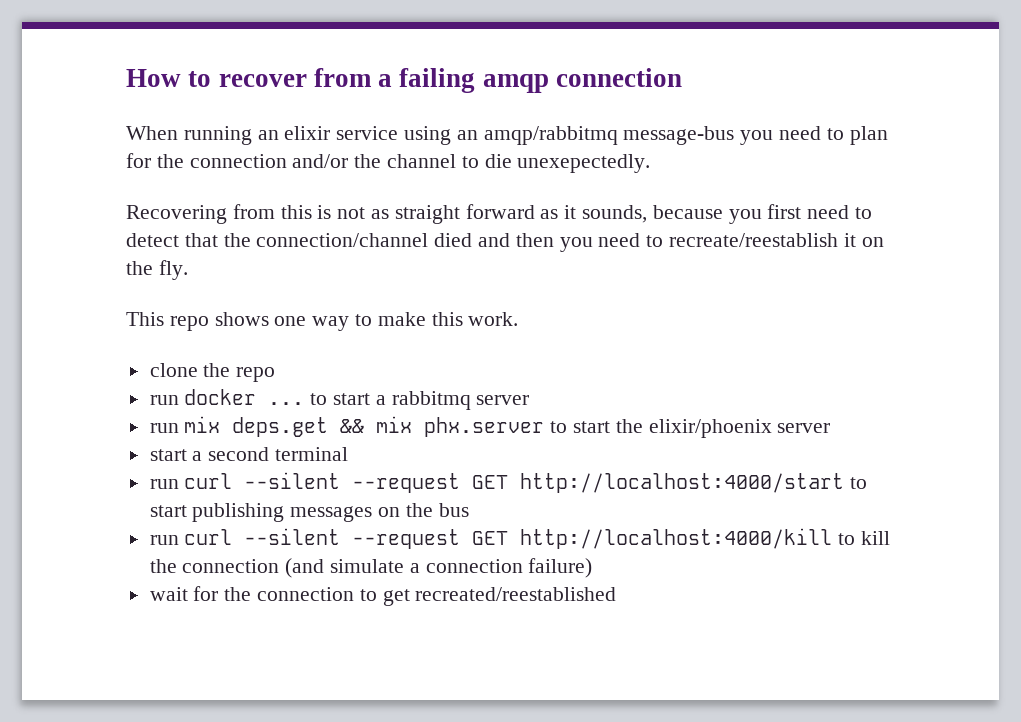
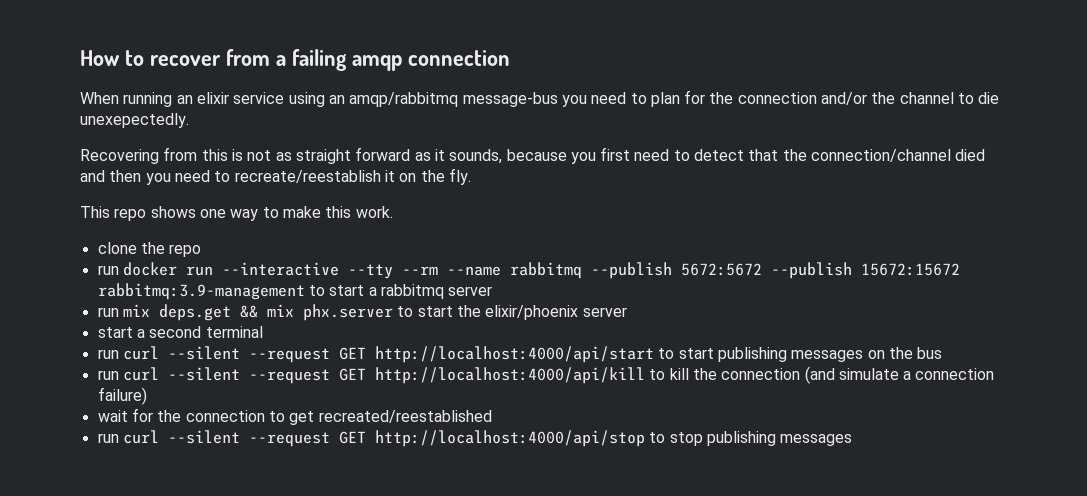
- run docker ... to start a rabbitmq server
+ run docker run --interactive --tty --rm --name rabbitmq --publish 5672:5672 --publish 15672:15672 rabbitmq:3.9-management to start a rabbitmq server
- run curl --silent --request GET http://localhost:4000/start to start publishing messages on the bus
+ run curl --silent --request GET http://localhost:4000/api/start to start publishing messages on the bus
- run curl --silent --request GET http://localhost:4000/kill to kill the connection (and simulate a connection failure)
+ run curl --silent --request GET http://localhost:4000/api/kill to kill the connection (and simulate a connection failure)
+ run curl --silent --request GET http://localhost:4000/api/stop to stop publishing messages

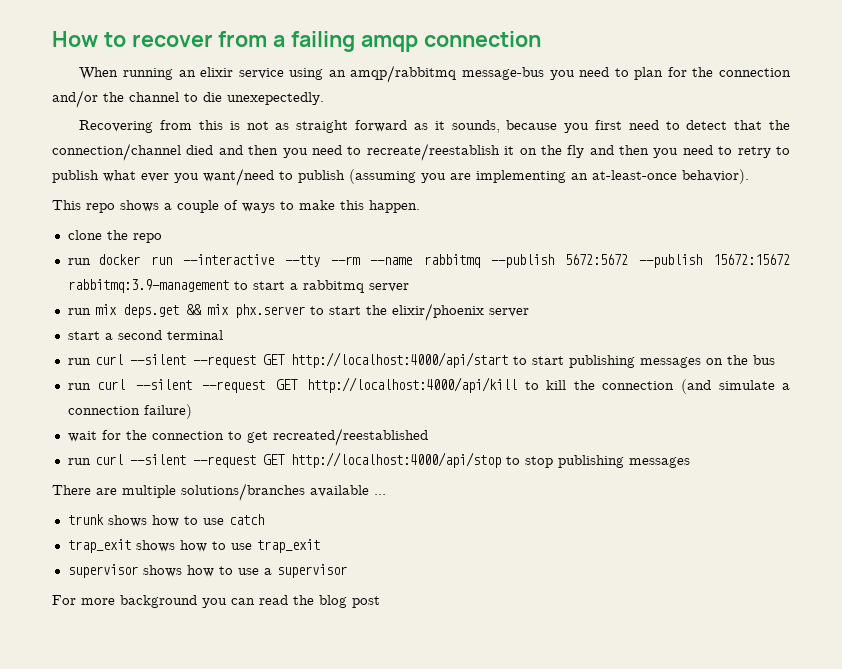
- Recovering from this is not as straight forward as it sounds, because you first need to detect that the connection/channel died and then you need to recreate/reestablish it on the fly.
+ Recovering from this is not as straight forward as it sounds, because you first need to detect that the connection/channel died and then you need to recreate/reestablish it on the fly and then you need to retry to publish what ever you want/need to publish (assuming you are implementing an at-least-once behavior).
- This repo shows one way to make this work.
+ This repo shows a couple of ways to make this happen.
+ There are multiple solutions/branches available ...
+ trunk shows how to use catch
+ trap_exit shows how to use trap_exit
+ supervisor shows how to use a supervisor
+ For more background you can read the blog post

